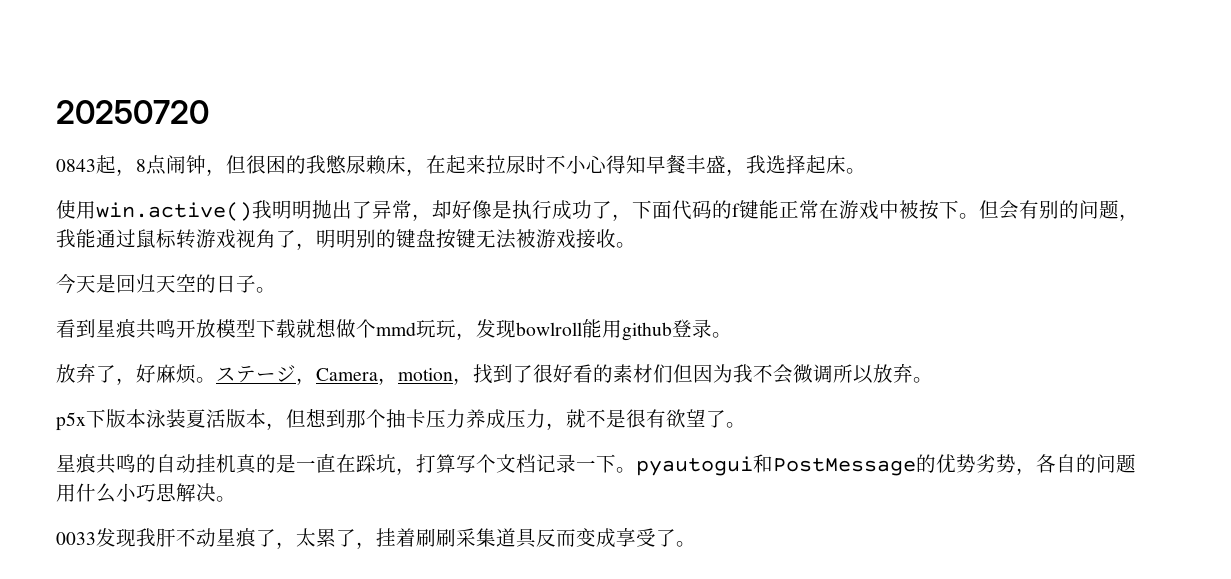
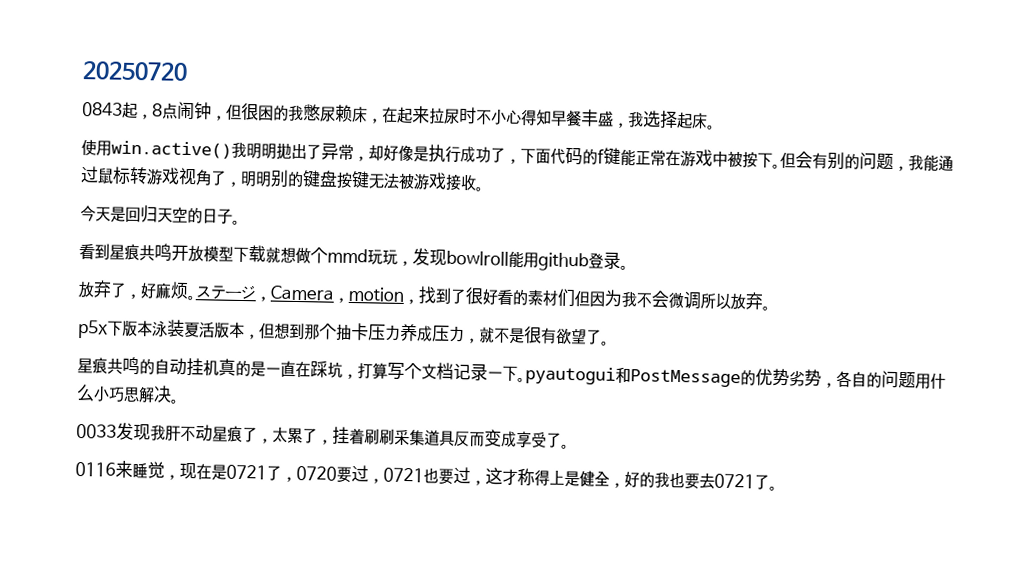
+ 0116来睡觉，现在是0721了，0720要过，0721也要过，这才称得上是健全，好的我也要去0721了。

